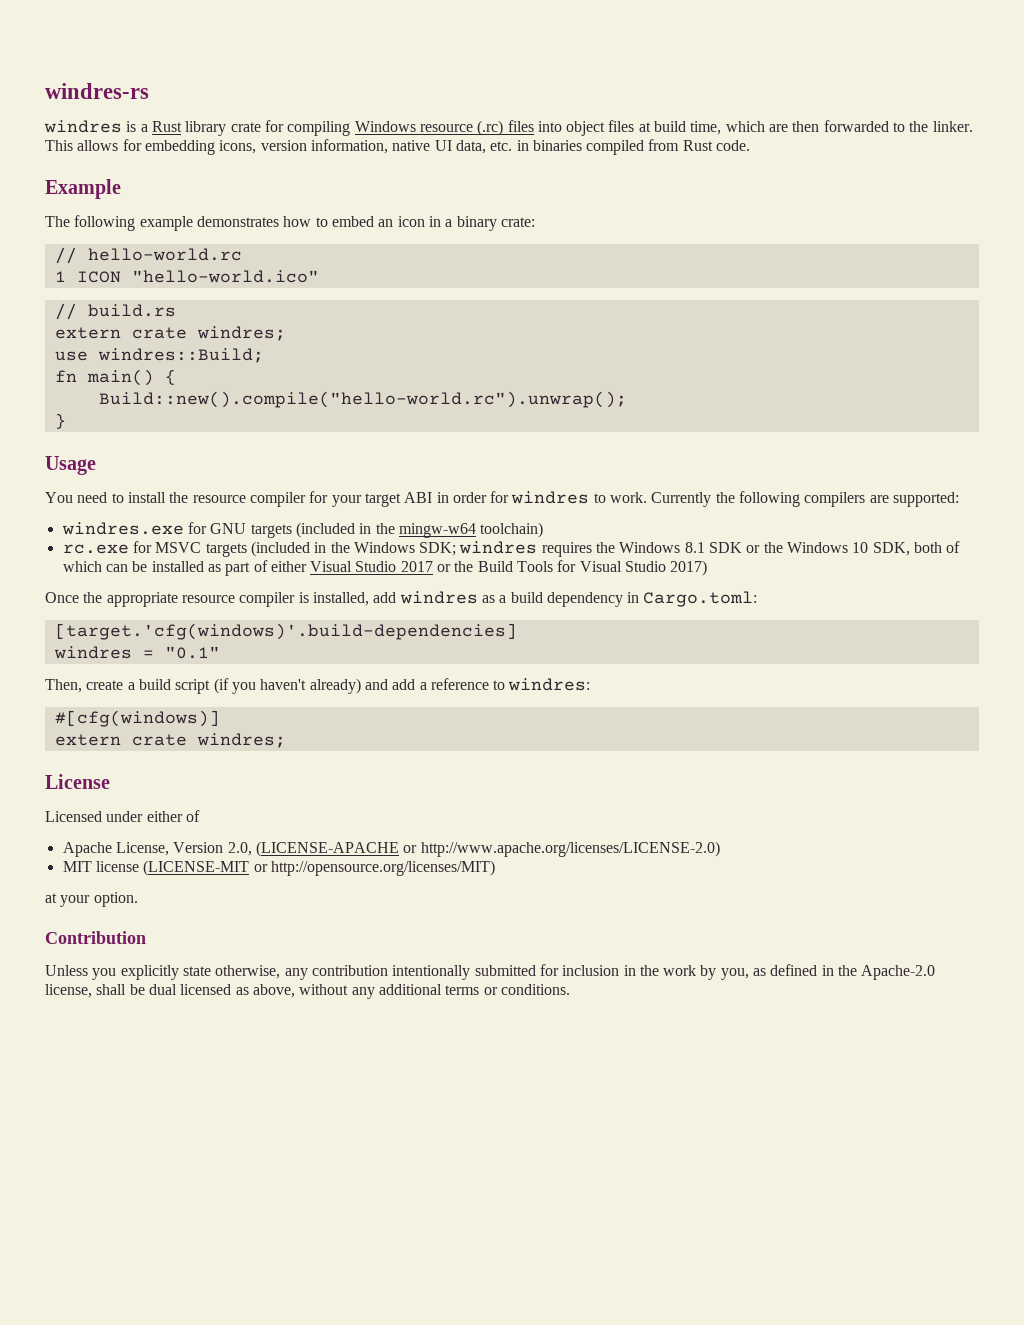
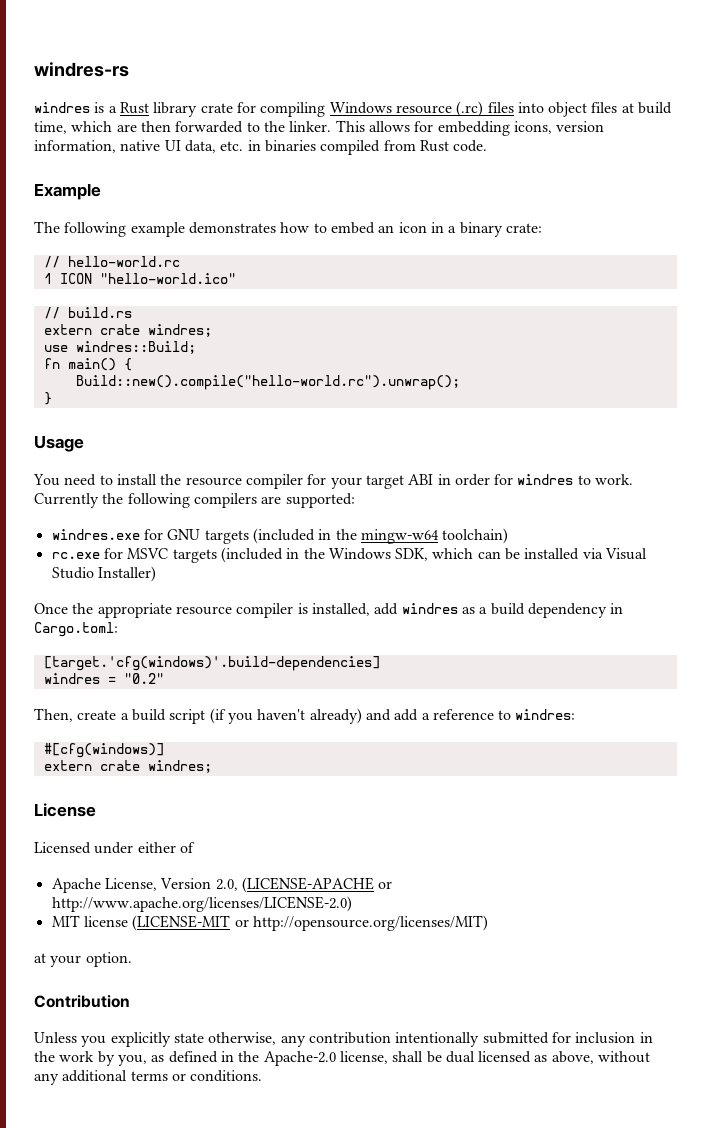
- rc.exe for MSVC targets (included in the Windows SDK; windres requires the Windows 8.1 SDK or the Windows 10 SDK, both of which can be installed as part of either Visual Studio 2017 or the Build Tools for Visual Studio 2017)
+ rc.exe for MSVC targets (included in the Windows SDK, which can be installed via Visual Studio Installer)
- windres = "0.1"
+ windres = "0.2"

